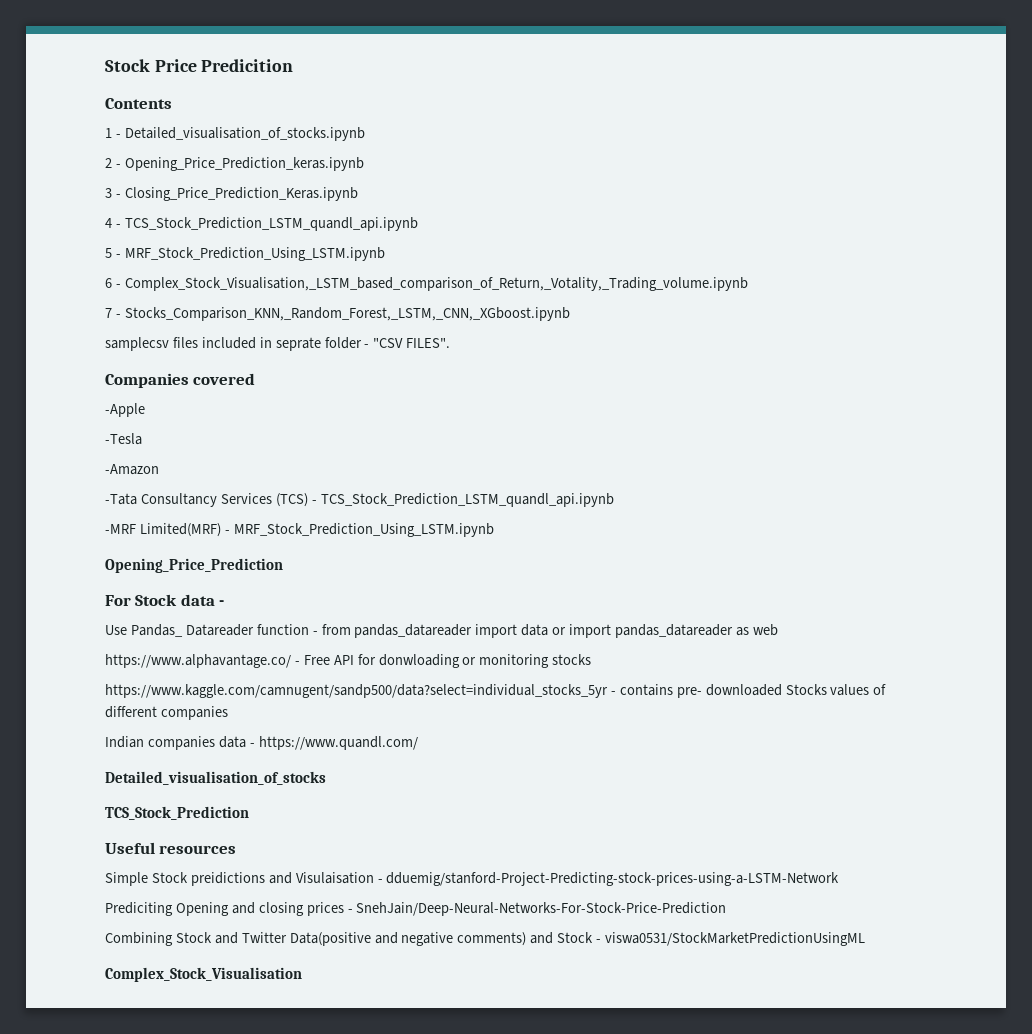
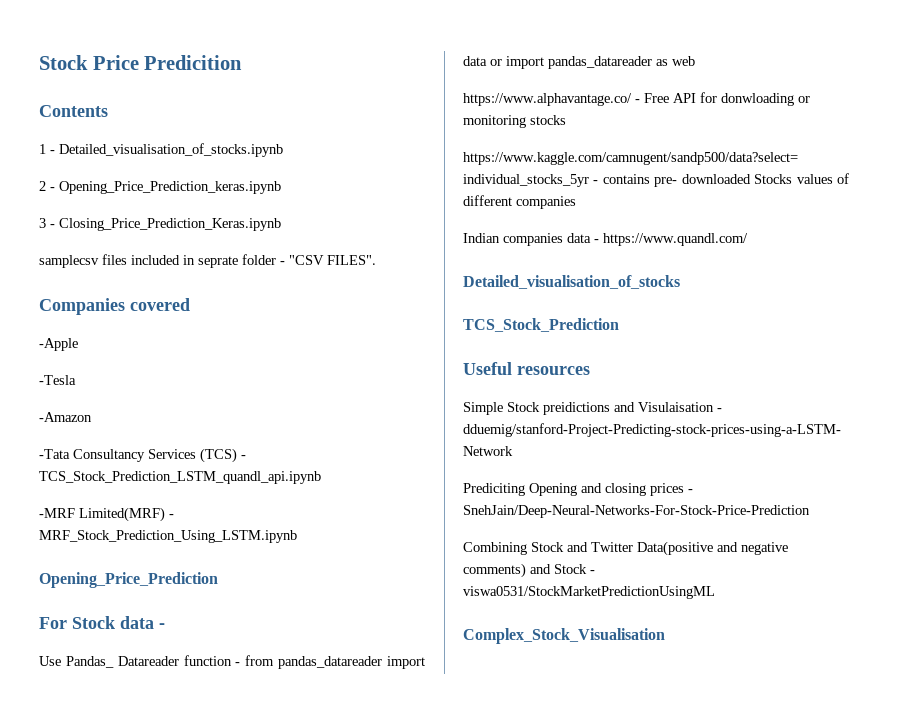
- 4 - TCS_Stock_Prediction_LSTM_quandl_api.ipynb
- 5 - MRF_Stock_Prediction_Using_LSTM.ipynb
- 6 - Complex_Stock_Visualisation,_LSTM_based_comparison_of_Return,_Votality,_Trading_volume.ipynb
- 7 - Stocks_Comparison_KNN,_Random_Forest,_LSTM,_CNN,_XGboost.ipynb

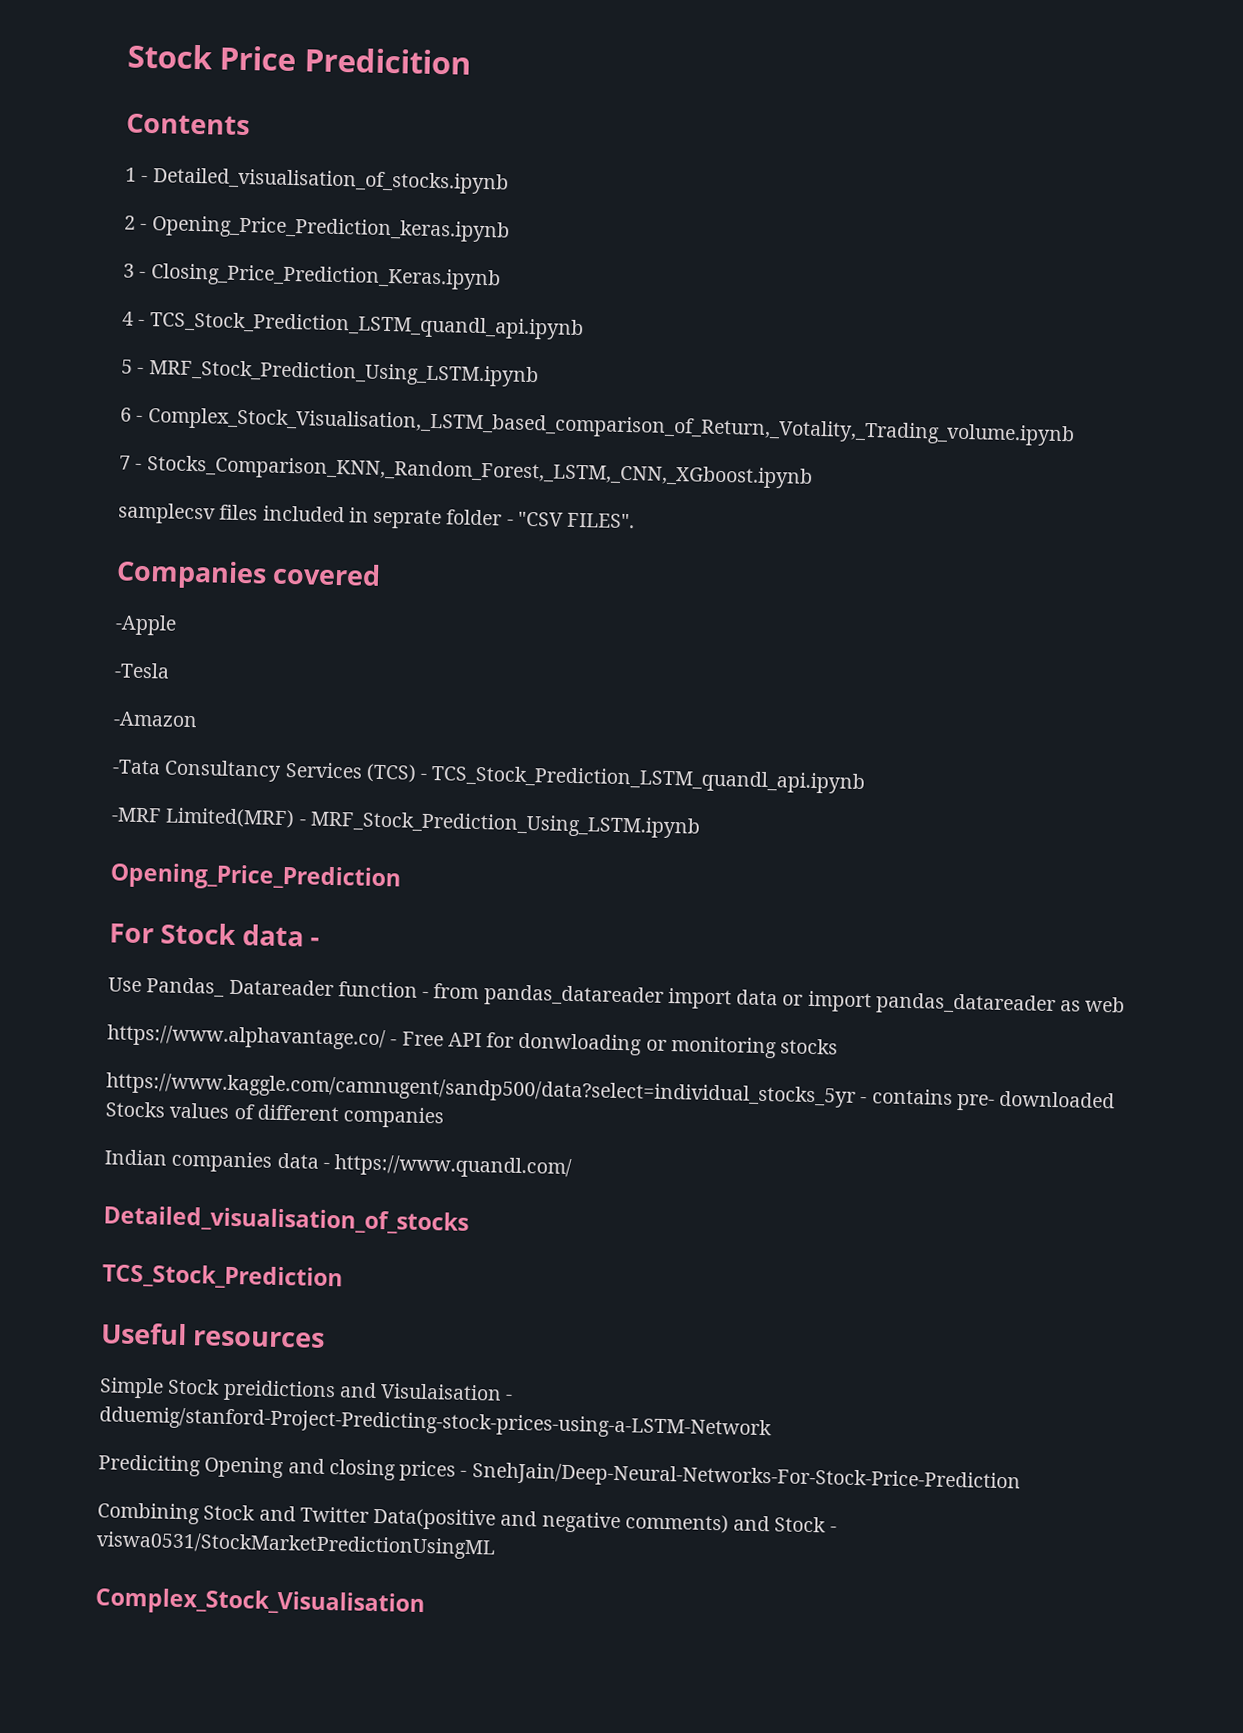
+ 4 - TCS_Stock_Prediction_LSTM_quandl_api.ipynb
+ 5 - MRF_Stock_Prediction_Using_LSTM.ipynb
+ 6 - Complex_Stock_Visualisation,_LSTM_based_comparison_of_Return,_Votality,_Trading_volume.ipynb
+ 7 - Stocks_Comparison_KNN,_Random_Forest,_LSTM,_CNN,_XGboost.ipynb

